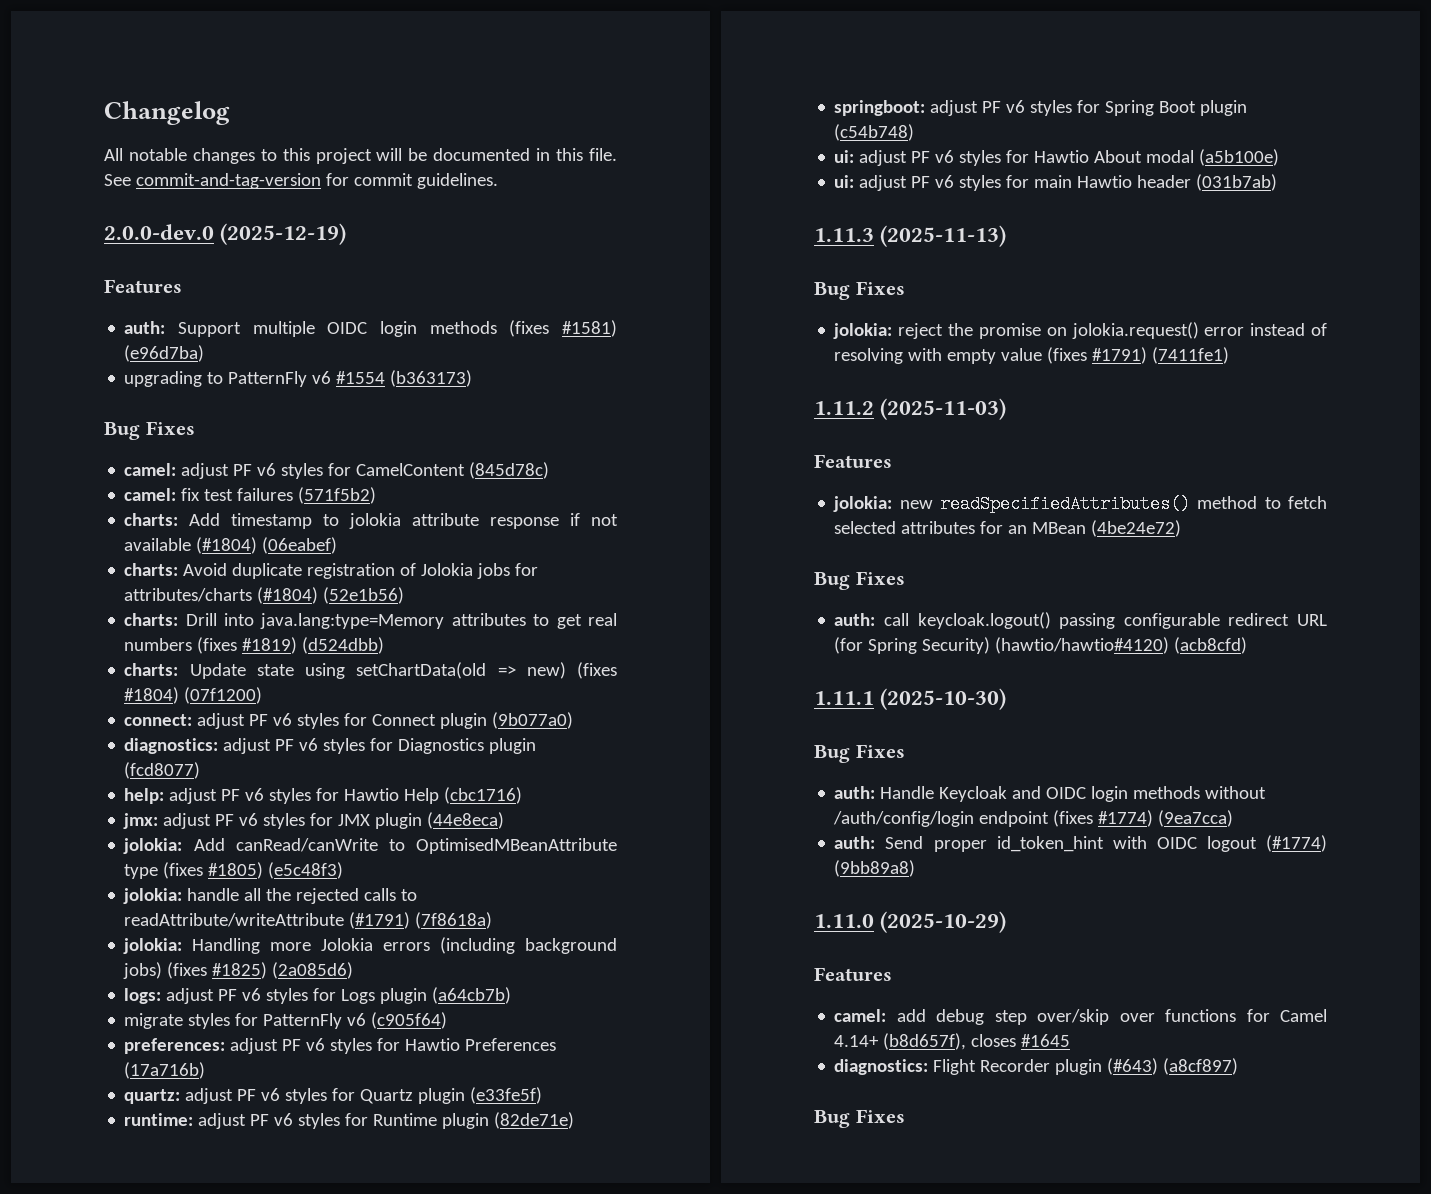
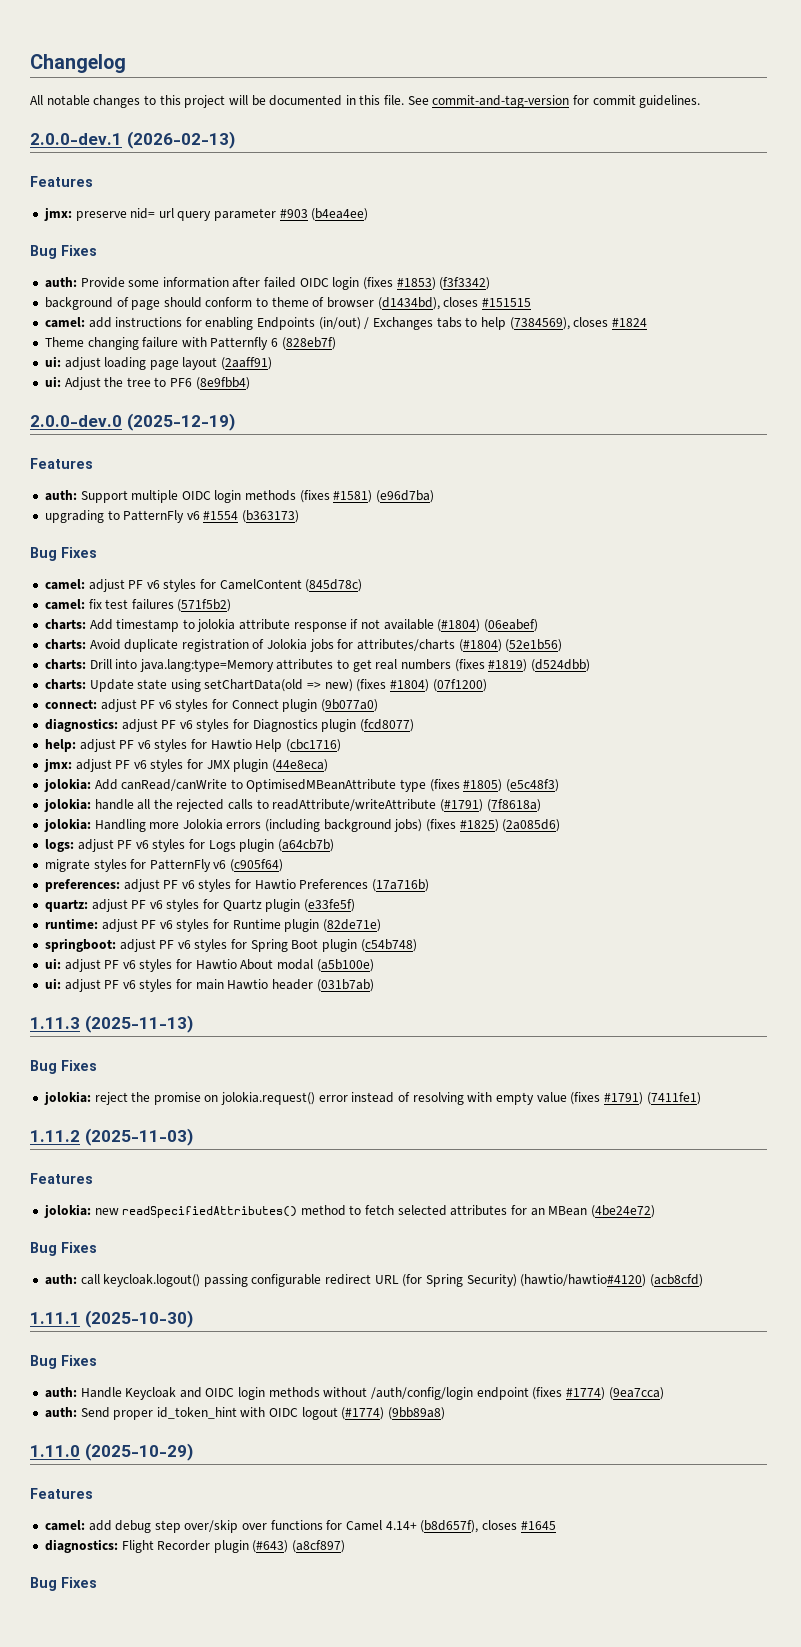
+ 2.0.0-dev.1 (2026-02-13)
+ Features
+ jmx: preserve nid= url query parameter #903 (b4ea4ee)
+ Bug Fixes
+ auth: Provide some information after failed OIDC login (fixes #1853) (f3f3342)
+ background of page should conform to theme of browser (d1434bd), closes #151515
+ camel: add instructions for enabling Endpoints (in/out) / Exchanges tabs to help (7384569), closes #1824
+ Theme changing failure with Patternfly 6 (828eb7f)
+ ui: adjust loading page layout (2aaff91)
+ ui: Adjust the tree to PF6 (8e9fbb4)

